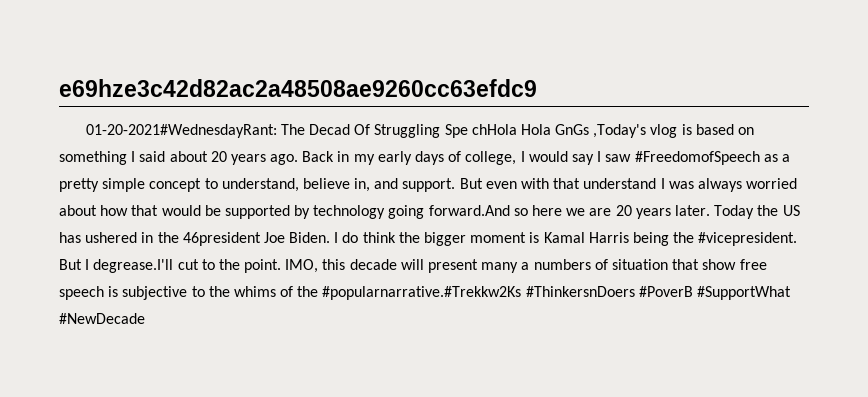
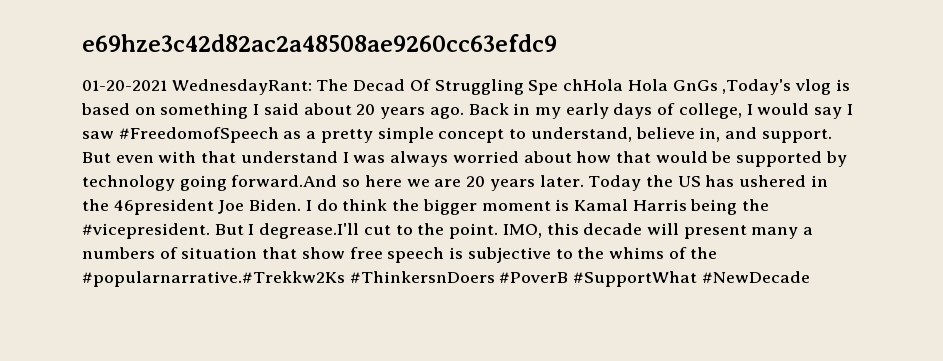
- 01-20-2021#WednesdayRant: The Decad Of Struggling Spe chHola Hola GnGs ,Today's vlog is based on something I said about 20 years ago.
+ 01-20-2021 WednesdayRant: The Decad Of Struggling Spe chHola Hola GnGs ,Today's vlog is based on something I said about 20 years ago.

